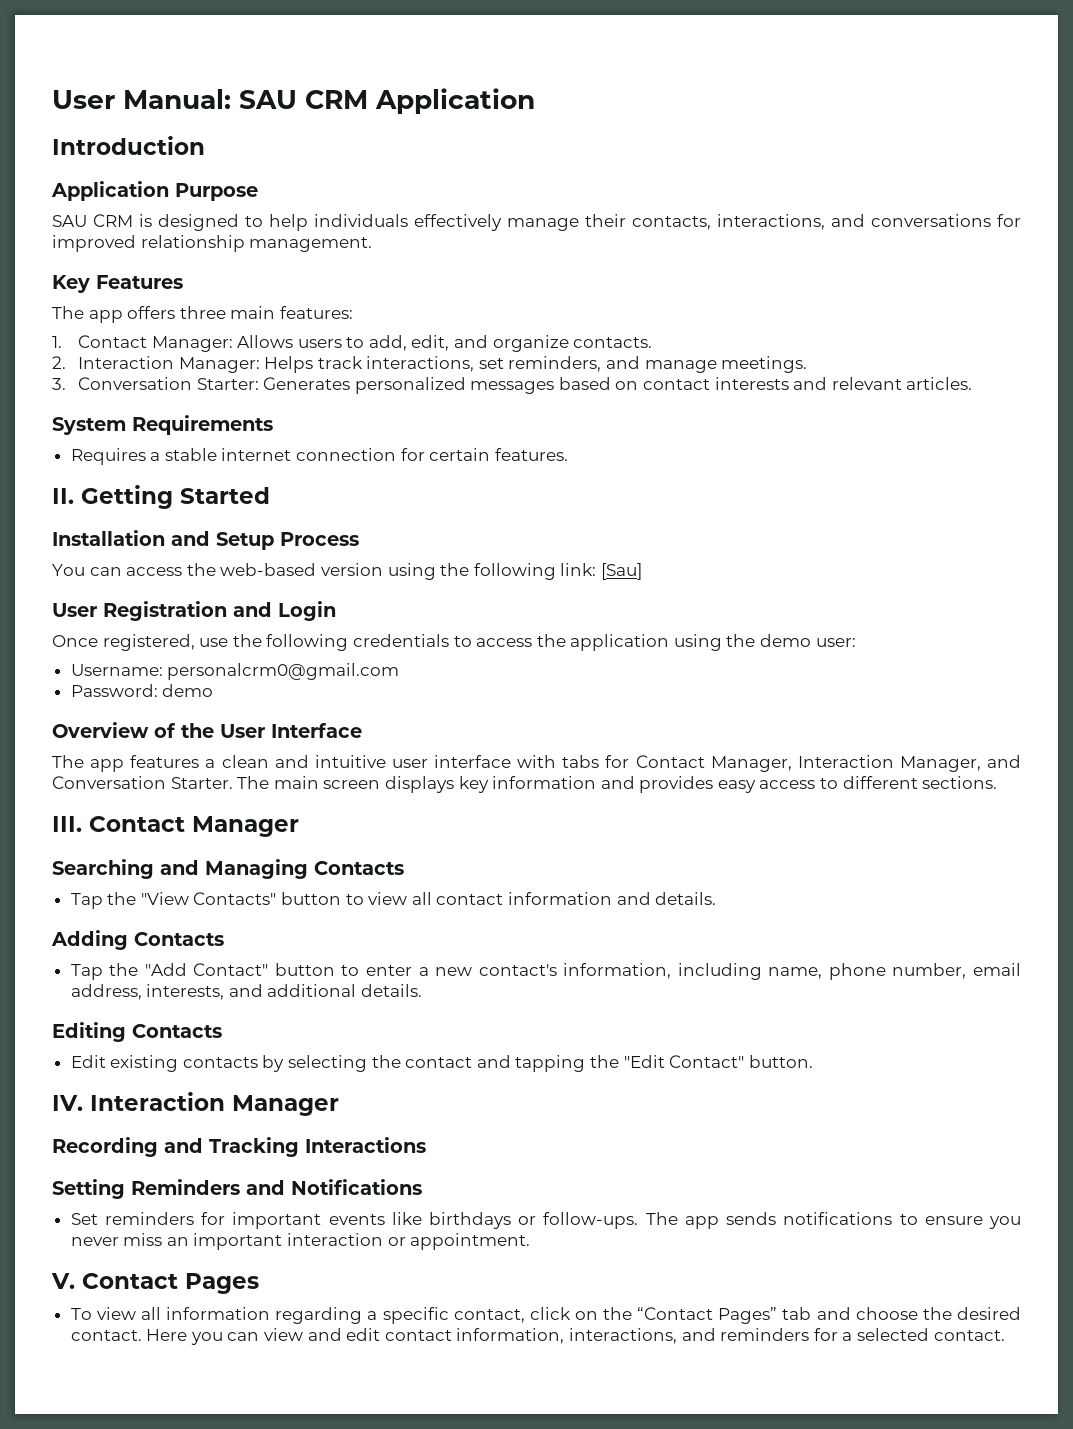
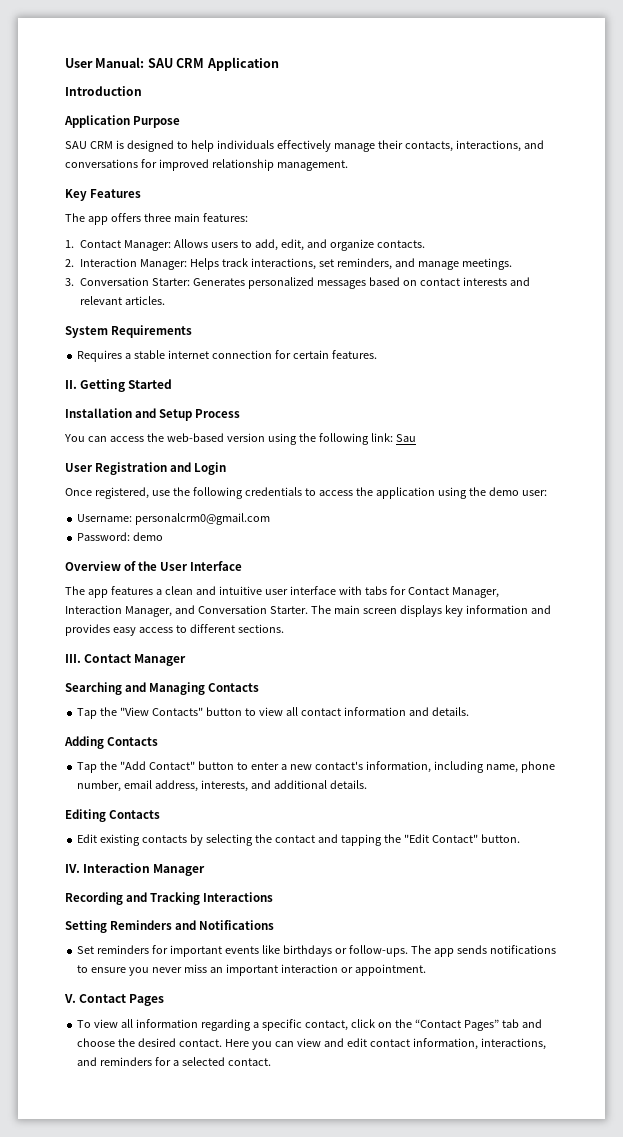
- You can access the web-based version using the following link: [Sau]
+ You can access the web-based version using the following link: Sau

